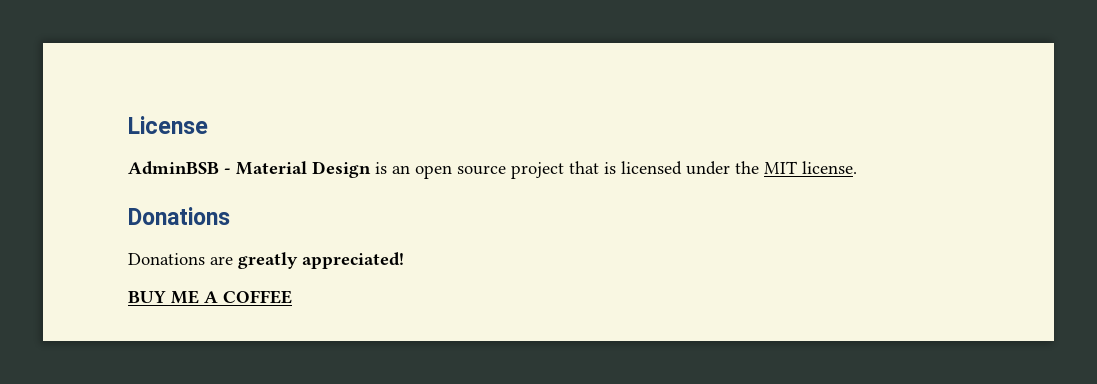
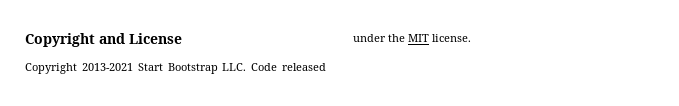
- License
+ Copyright and License
- AdminBSB - Material Design is an open source project that is licensed under the MIT license.
- Donations
- Donations are greatly appreciated!
- BUY ME A COFFEE
+ Copyright 2013-2021 Start Bootstrap LLC. Code released under the MIT license.

